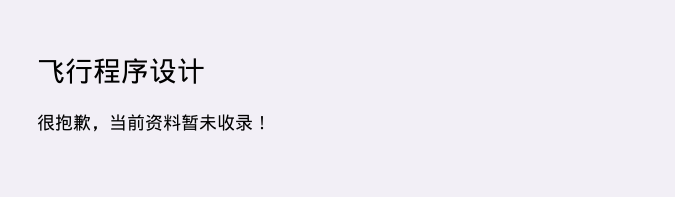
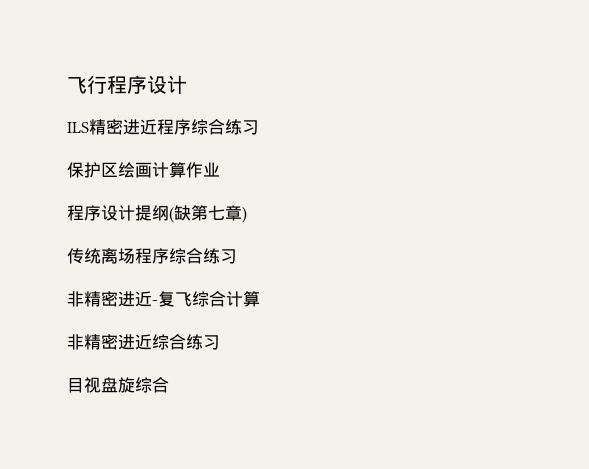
- 很抱歉，当前资料暂未收录！
+ ILS精密进近程序综合练习
+ 保护区绘画计算作业
+ 程序设计提纲(缺第七章)
+ 传统离场程序综合练习
+ 非精密进近-复飞综合计算
+ 非精密进近综合练习
+ 目视盘旋综合

